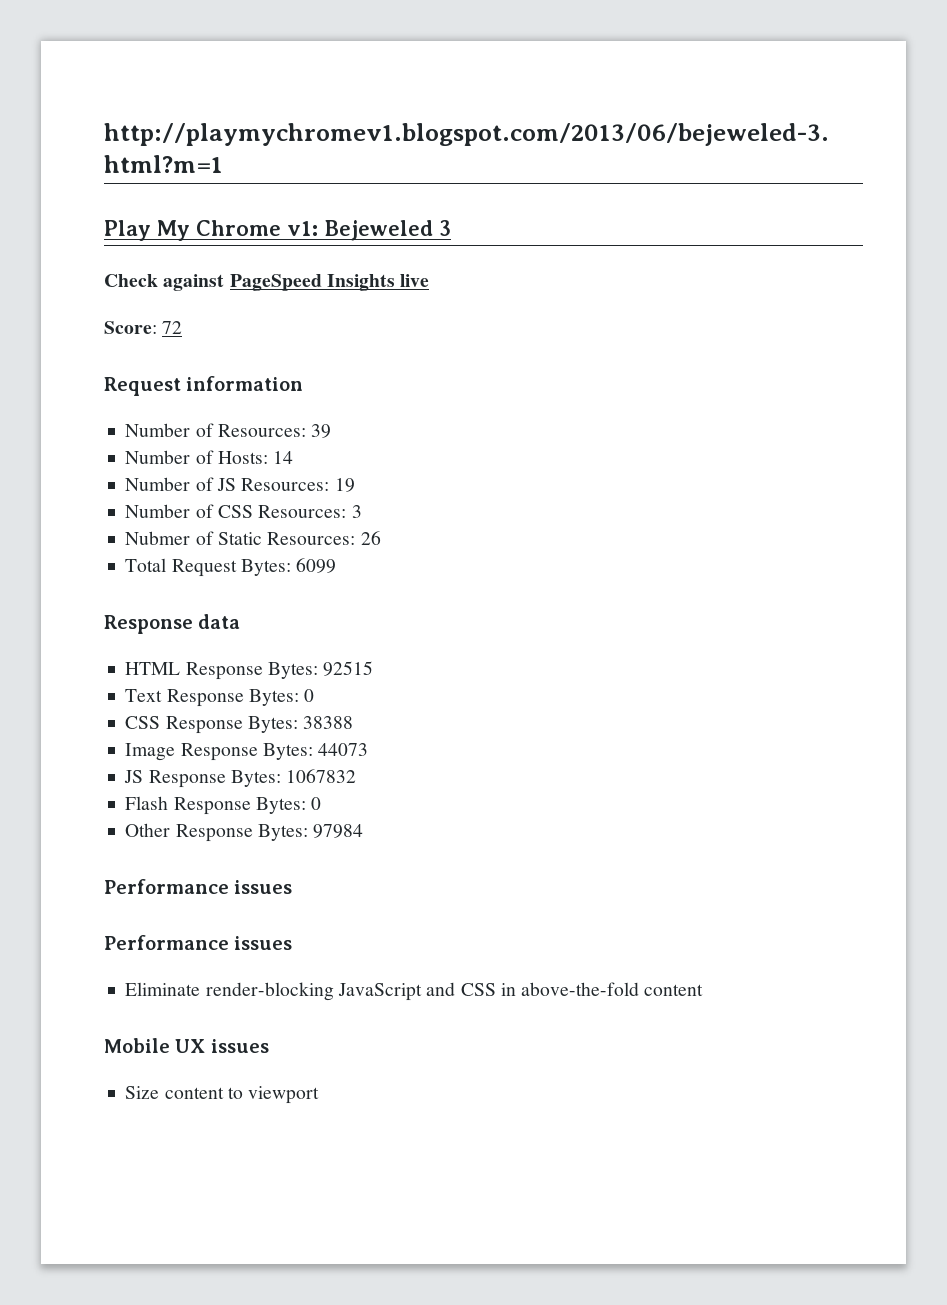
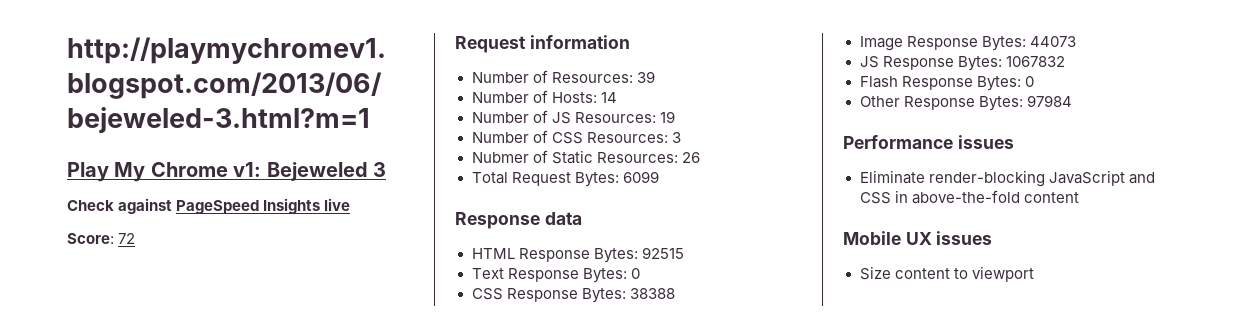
  Other Response Bytes: 97984
- Performance issues

